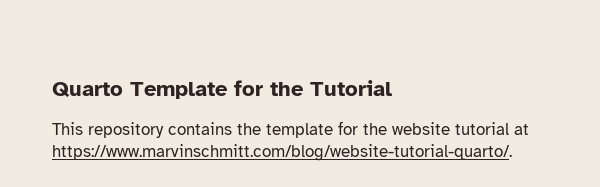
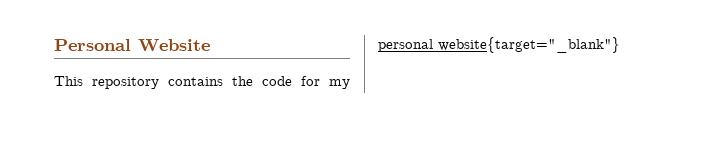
- Quarto Template for the Tutorial
+ Personal Website
- This repository contains the template for the website tutorial at https://www.marvinschmitt.com/blog/website-tutorial-quarto/.
+ This repository contains the code for my personal website{target="_blank"}

